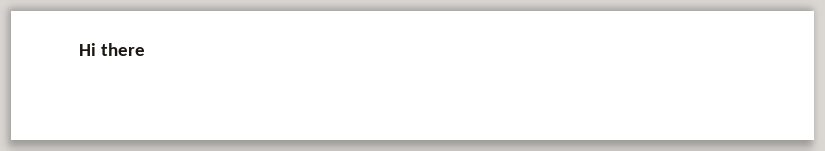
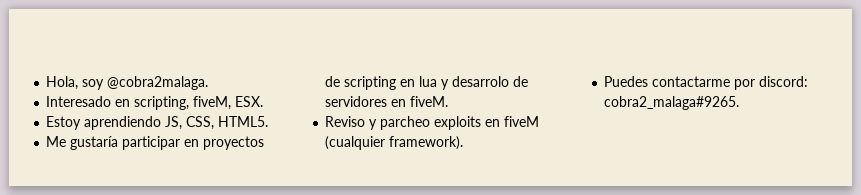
- Hi there
+ Hola, soy @cobra2malaga.
+ Interesado en scripting, fiveM, ESX.
+ Estoy aprendiendo JS, CSS, HTML5.
+ Me gustaría participar en proyectos de scripting en lua y desarrolo de servidores en fiveM.
+ Reviso y parcheo exploits en fiveM (cualquier framework).
+ Puedes contactarme por discord: cobra2_malaga#9265.

